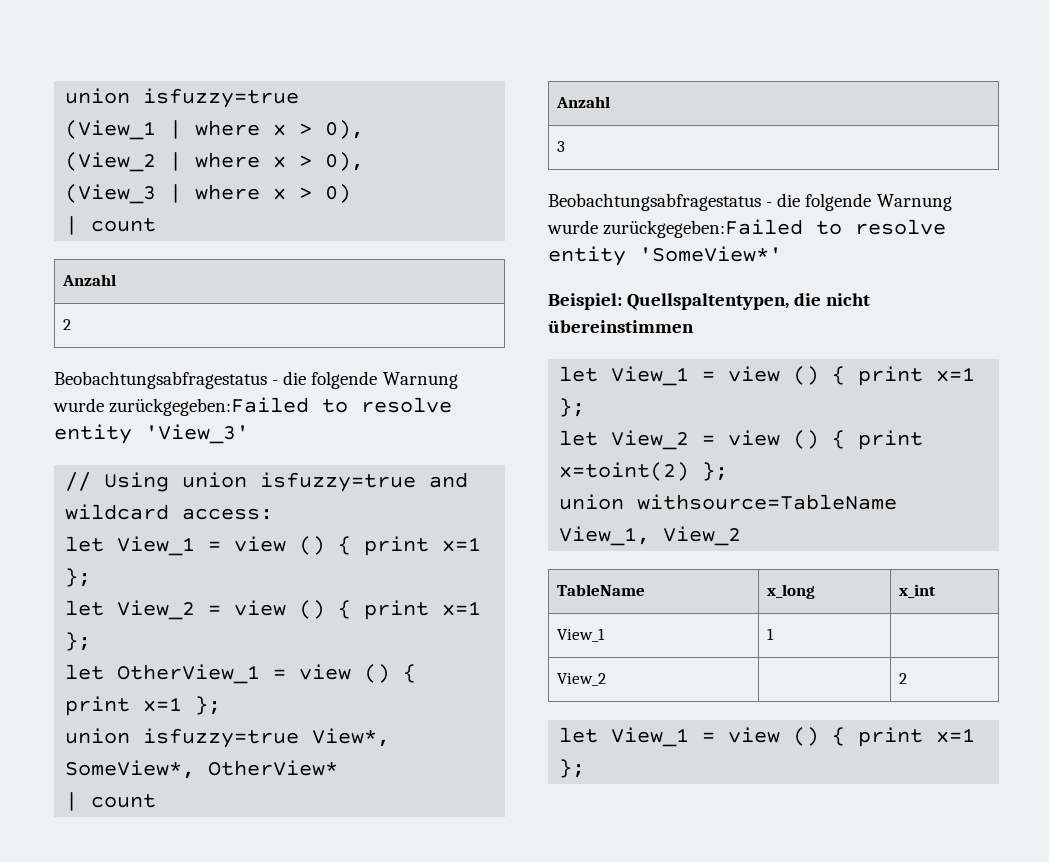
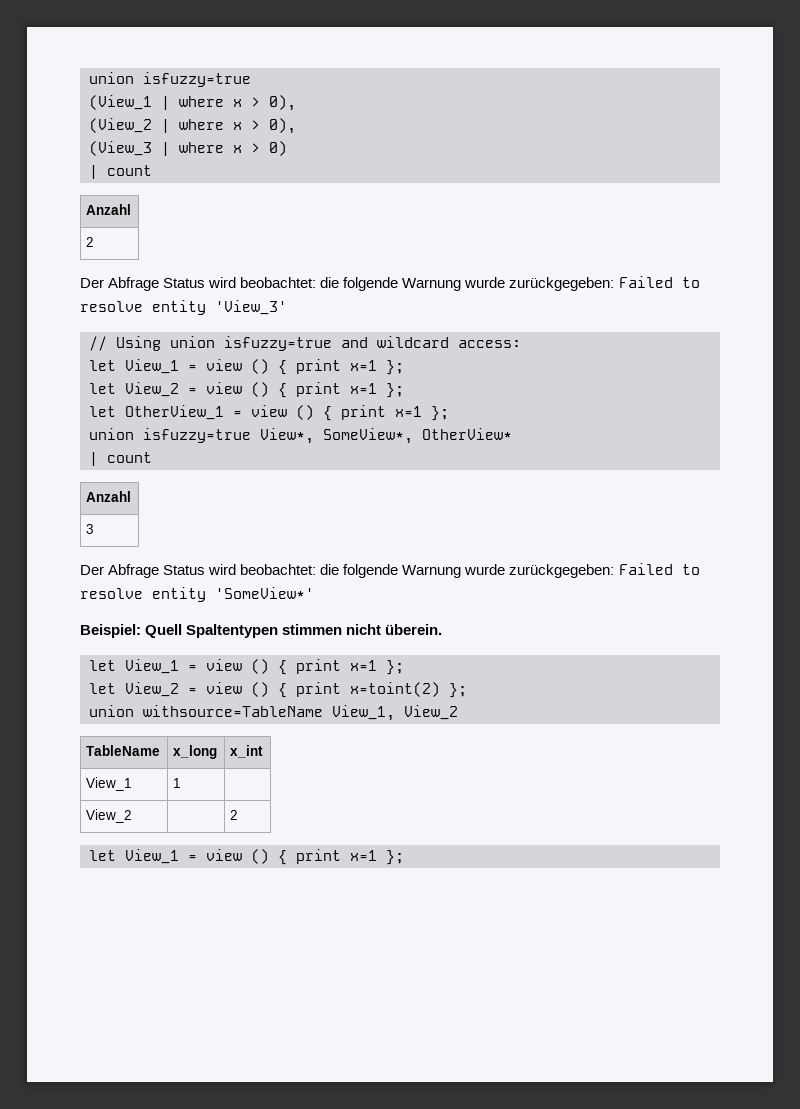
- Beobachtungsabfragestatus - die folgende Warnung wurde zurückgegeben:Failed to resolve entity 'View_3'
+ Der Abfrage Status wird beobachtet: die folgende Warnung wurde zurückgegeben: Failed to resolve entity 'View_3'
- Beobachtungsabfragestatus - die folgende Warnung wurde zurückgegeben:Failed to resolve entity 'SomeView*'
+ Der Abfrage Status wird beobachtet: die folgende Warnung wurde zurückgegeben: Failed to resolve entity 'SomeView*'
- Beispiel: Quellspaltentypen, die nicht übereinstimmen
+ Beispiel: Quell Spaltentypen stimmen nicht überein.

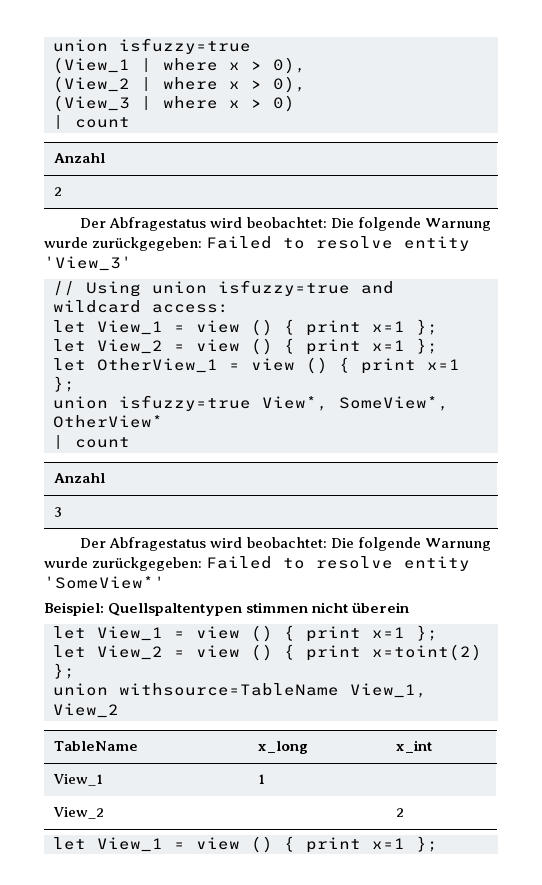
- Der Abfrage Status wird beobachtet: die folgende Warnung wurde zurückgegeben: Failed to resolve entity 'View_3'
+ Der Abfragestatus wird beobachtet: Die folgende Warnung wurde zurückgegeben: Failed to resolve entity 'View_3'
- Der Abfrage Status wird beobachtet: die folgende Warnung wurde zurückgegeben: Failed to resolve entity 'SomeView*'
+ Der Abfragestatus wird beobachtet: Die folgende Warnung wurde zurückgegeben: Failed to resolve entity 'SomeView*'
- Beispiel: Quell Spaltentypen stimmen nicht überein.
+ Beispiel: Quellspaltentypen stimmen nicht überein

